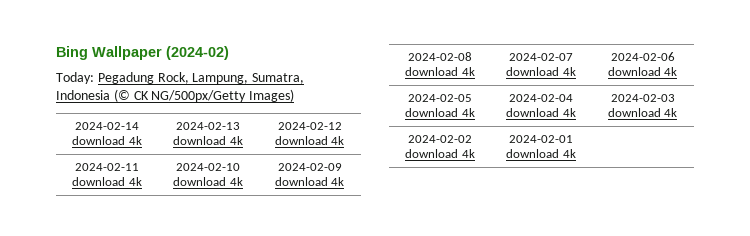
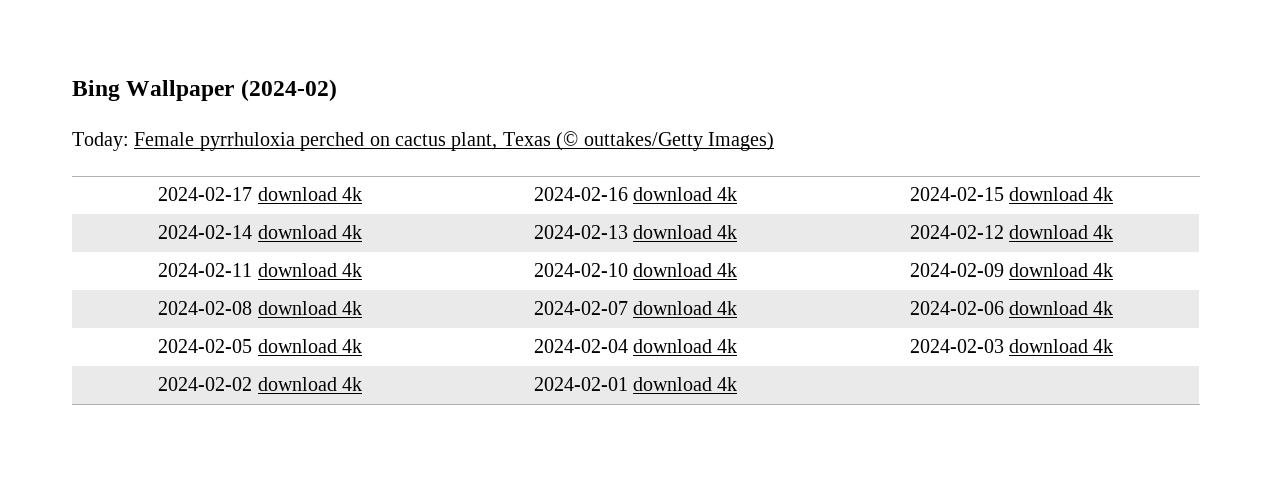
- Today: Pegadung Rock, Lampung, Sumatra, Indonesia (© CK NG/500px/Getty Images)
+ Today: Female pyrrhuloxia perched on cactus plant, Texas (© outtakes/Getty Images)
+ 2024-02-17 download 4k | 2024-02-16 download 4k | 2024-02-15 download 4k

